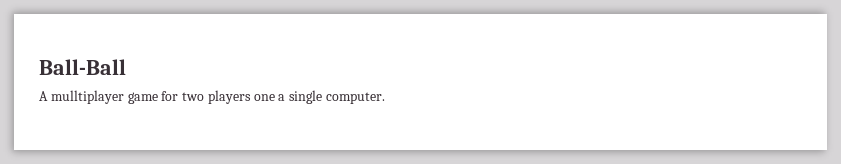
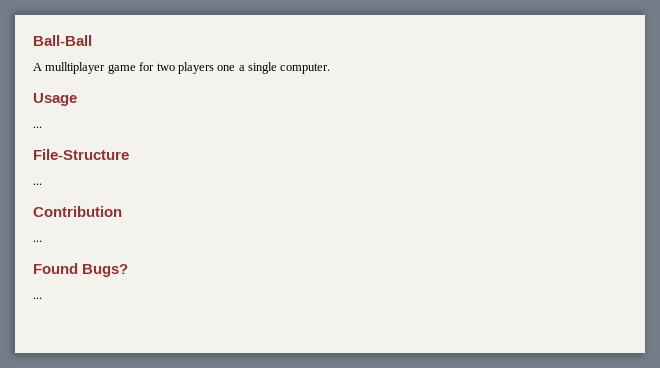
+ Usage
+ ...
+ File-Structure
+ ...
+ Contribution
+ ...
+ Found Bugs?
+ ...

